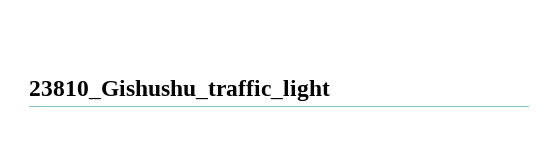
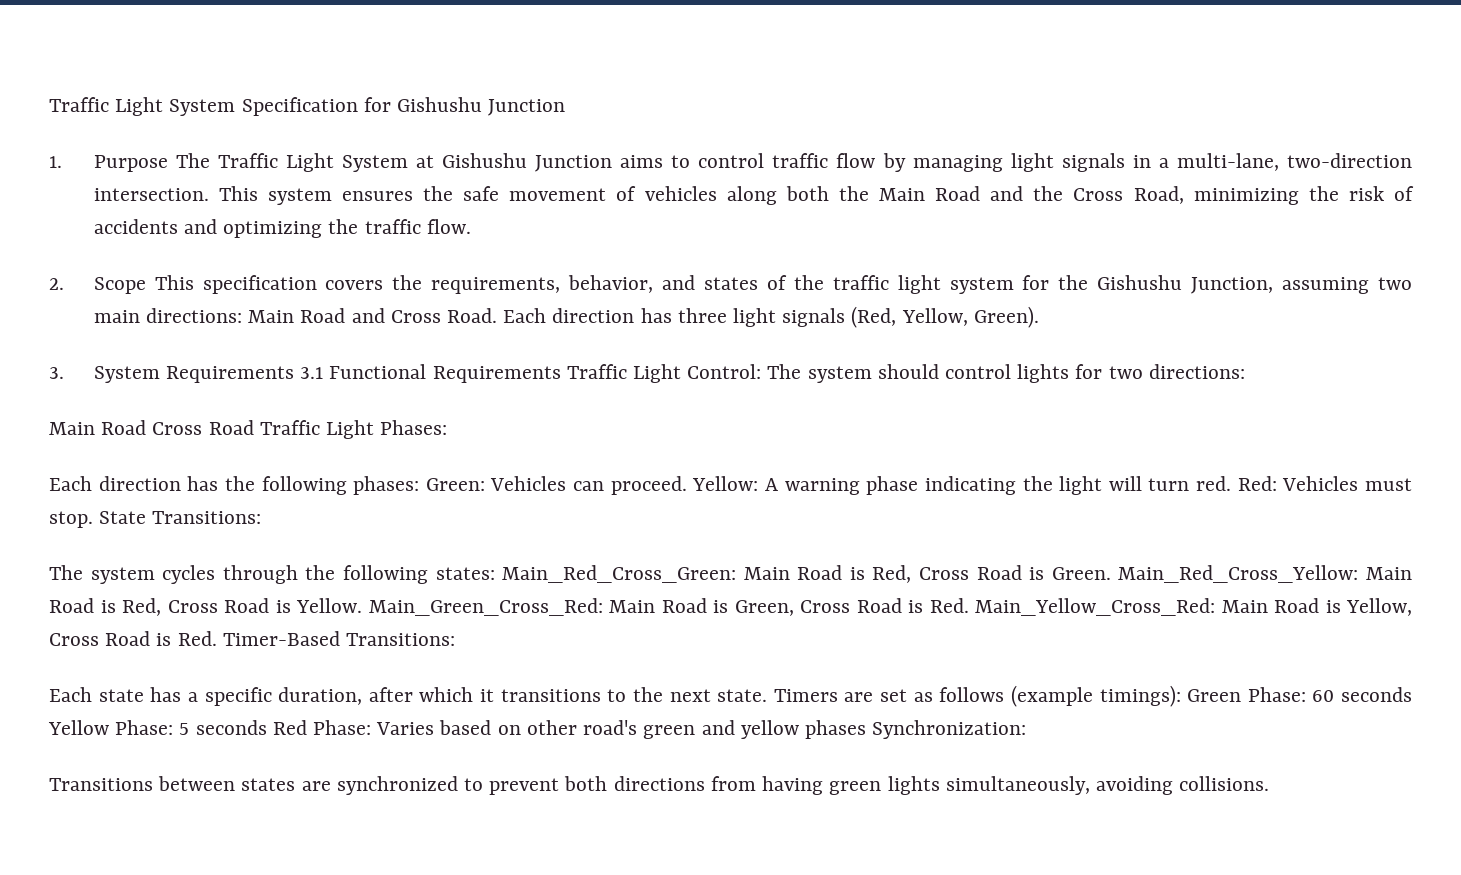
- 23810_Gishushu_traffic_light
+ Traffic Light System Specification for Gishushu Junction
+ 1. Purpose The Traffic Light System at Gishushu Junction aims to control traffic flow by managing light signals in a multi-lane, two-direction intersection. This system ensures the safe movement of vehicles along both the Main Road and the Cross Road, minimizing the risk of accidents and optimizing the traffic flow.
+ 2. Scope This specification covers the requirements, behavior, and states of the traffic light system for the Gishushu Junction, assuming two main directions: Main Road and Cross Road. Each direction has three light signals (Red, Yellow, Green).
+ 3. System Requirements 3.1 Functional Requirements Traffic Light Control: The system should control lights for two directions:
+ Main Road Cross Road Traffic Light Phases:
+ Each direction has the following phases: Green: Vehicles can proceed. Yellow: A warning phase indicating the light will turn red. Red: Vehicles must stop. State Transitions:
+ The system cycles through the following states: Main_Red_Cross_Green: Main Road is Red, Cross Road is Green. Main_Red_Cross_Yellow: Main Road is Red, Cross Road is Yellow. Main_Green_Cross_Red: Main Road is Green, Cross Road is Red. Main_Yellow_Cross_Red: Main Road is Yellow, Cross Road is Red. Timer-Based Transitions:
+ Each state has a specific duration, after which it transitions to the next state. Timers are set as follows (example timings): Green Phase: 60 seconds Yellow Phase: 5 seconds Red Phase: Varies based on other road's green and yellow phases Synchronization:
+ Transitions between states are synchronized to prevent both directions from having green lights simultaneously, avoiding collisions.

